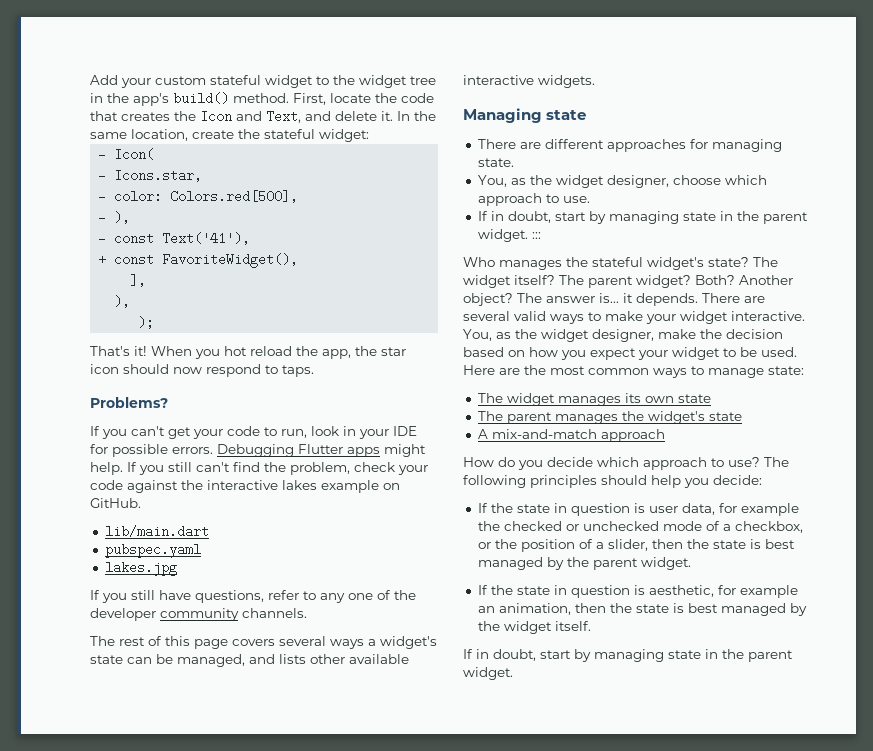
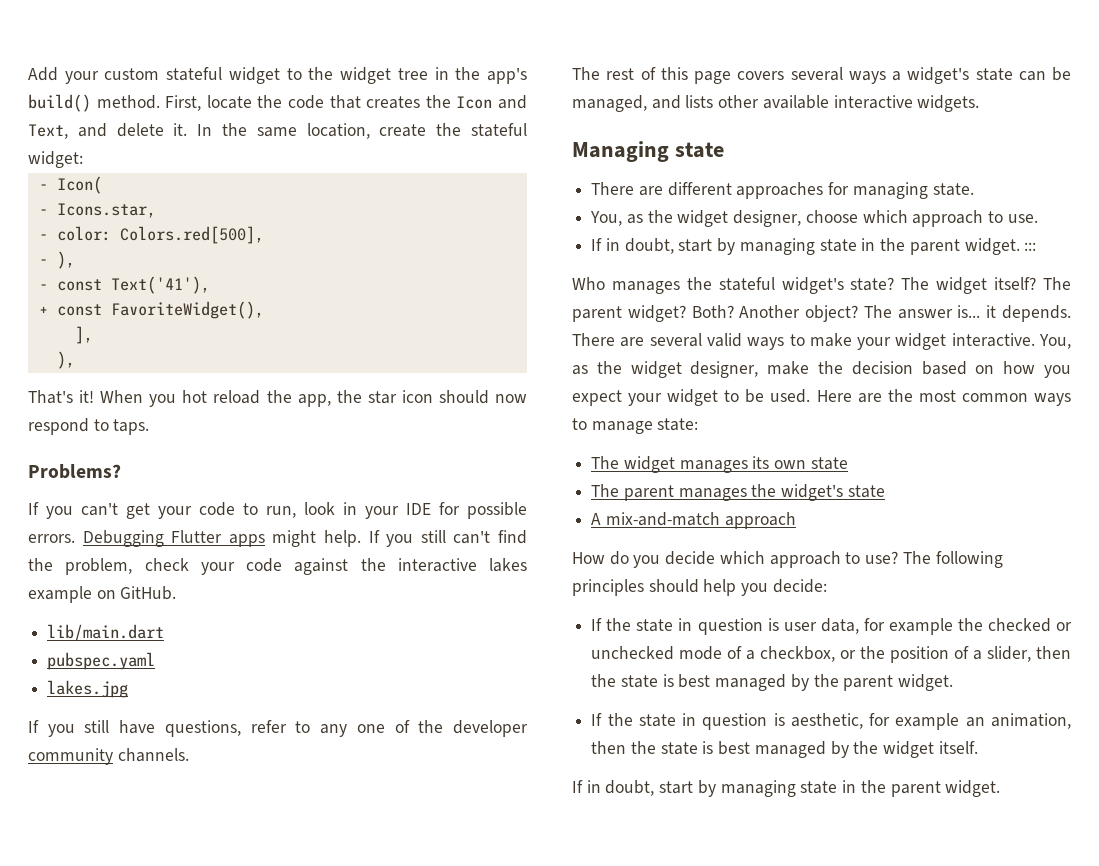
- );

